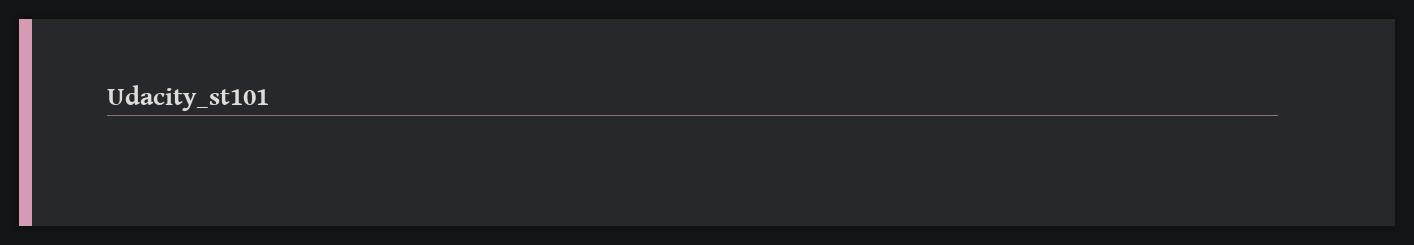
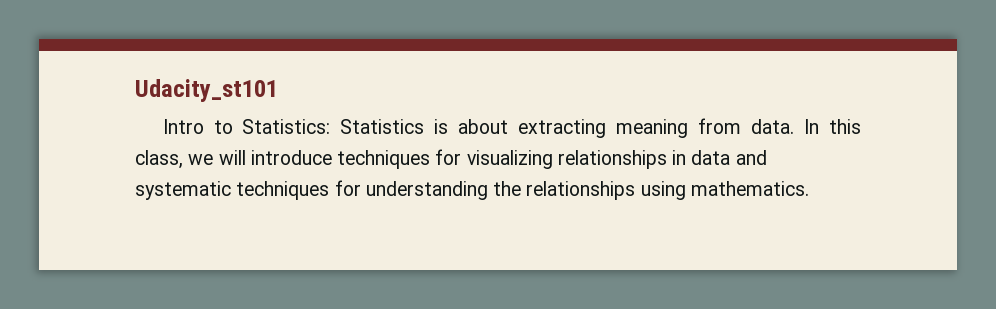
+ Intro to Statistics: Statistics is about extracting meaning from data. In this class, we will introduce techniques for visualizing relationships in data and systematic techniques for understanding the relationships using mathematics.

